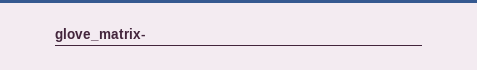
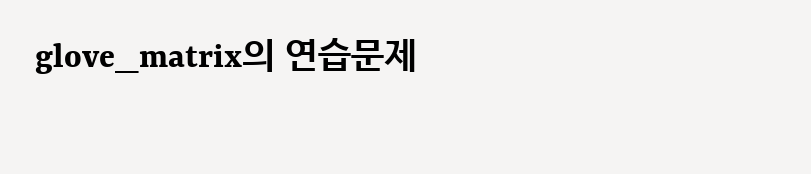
- glove_matrix-
+ glove_matrix의 연습문제

